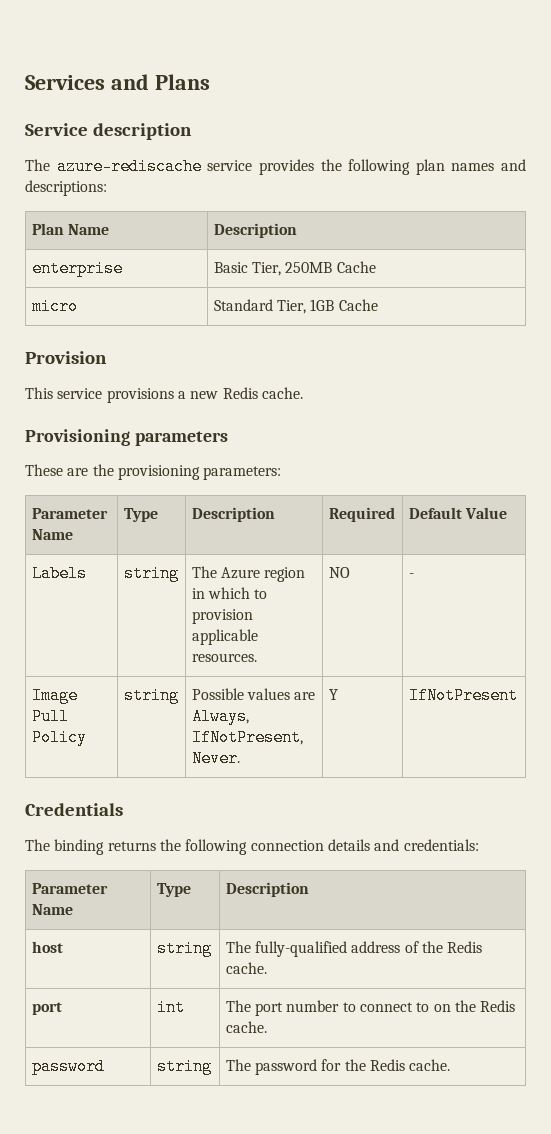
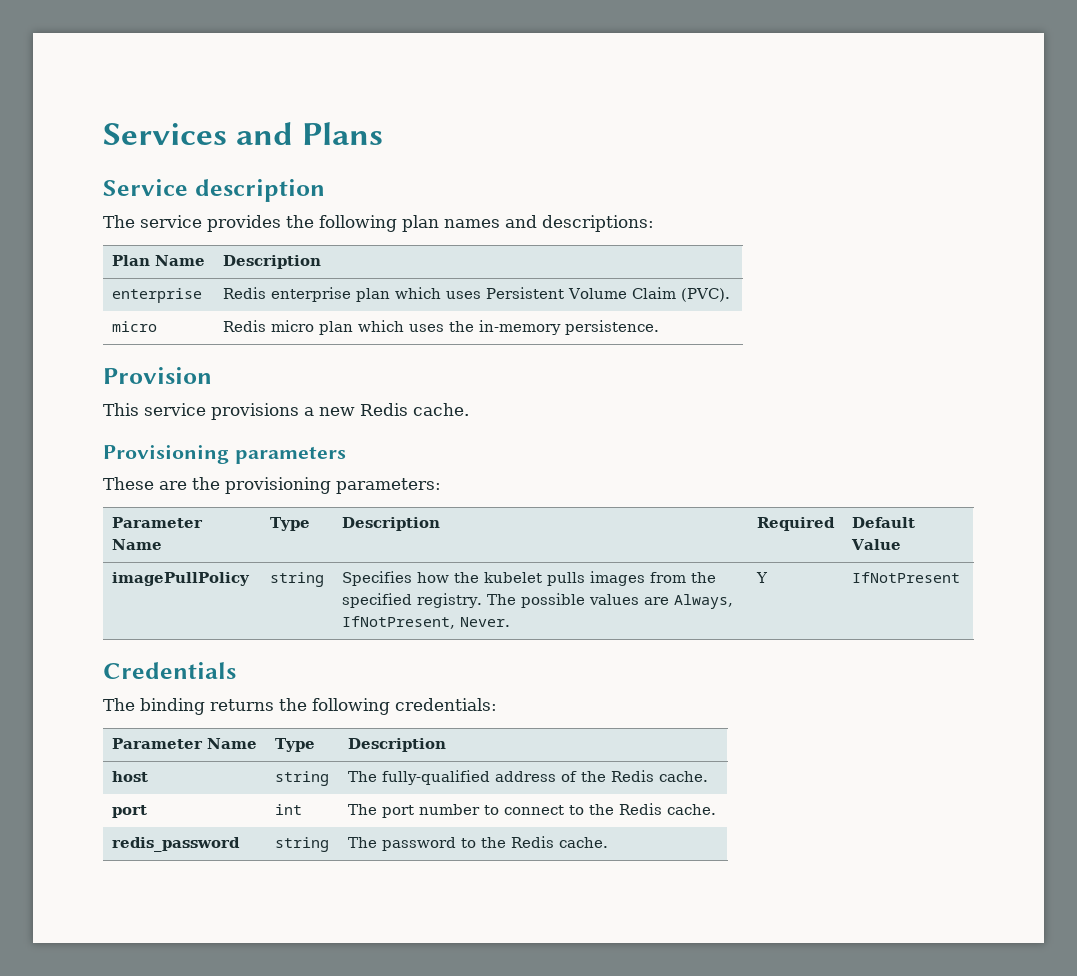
- The azure-rediscache service provides the following plan names and descriptions:
+ The service provides the following plan names and descriptions:
- enterprise | Basic Tier, 250MB Cache
- micro | Standard Tier, 1GB Cache
+ enterprise | Redis enterprise plan which uses Persistent Volume Claim (PVC).
+ micro | Redis micro plan which uses the in-memory persistence.
- Labels | string | The Azure region in which to provision applicable resources. | NO | -
- Image Pull Policy | string | Possible values are Always, IfNotPresent, Never. | Y | IfNotPresent
+ imagePullPolicy | string | Specifies how the kubelet pulls images from the specified registry. The possible values are Always, IfNotPresent, Never. | Y | IfNotPresent
- The binding returns the following connection details and credentials:
+ The binding returns the following credentials:
- port | int | The port number to connect to on the Redis cache.
- password | string | The password for the Redis cache.
+ port | int | The port number to connect to the Redis cache.
+ redis_password | string | The password to the Redis cache.

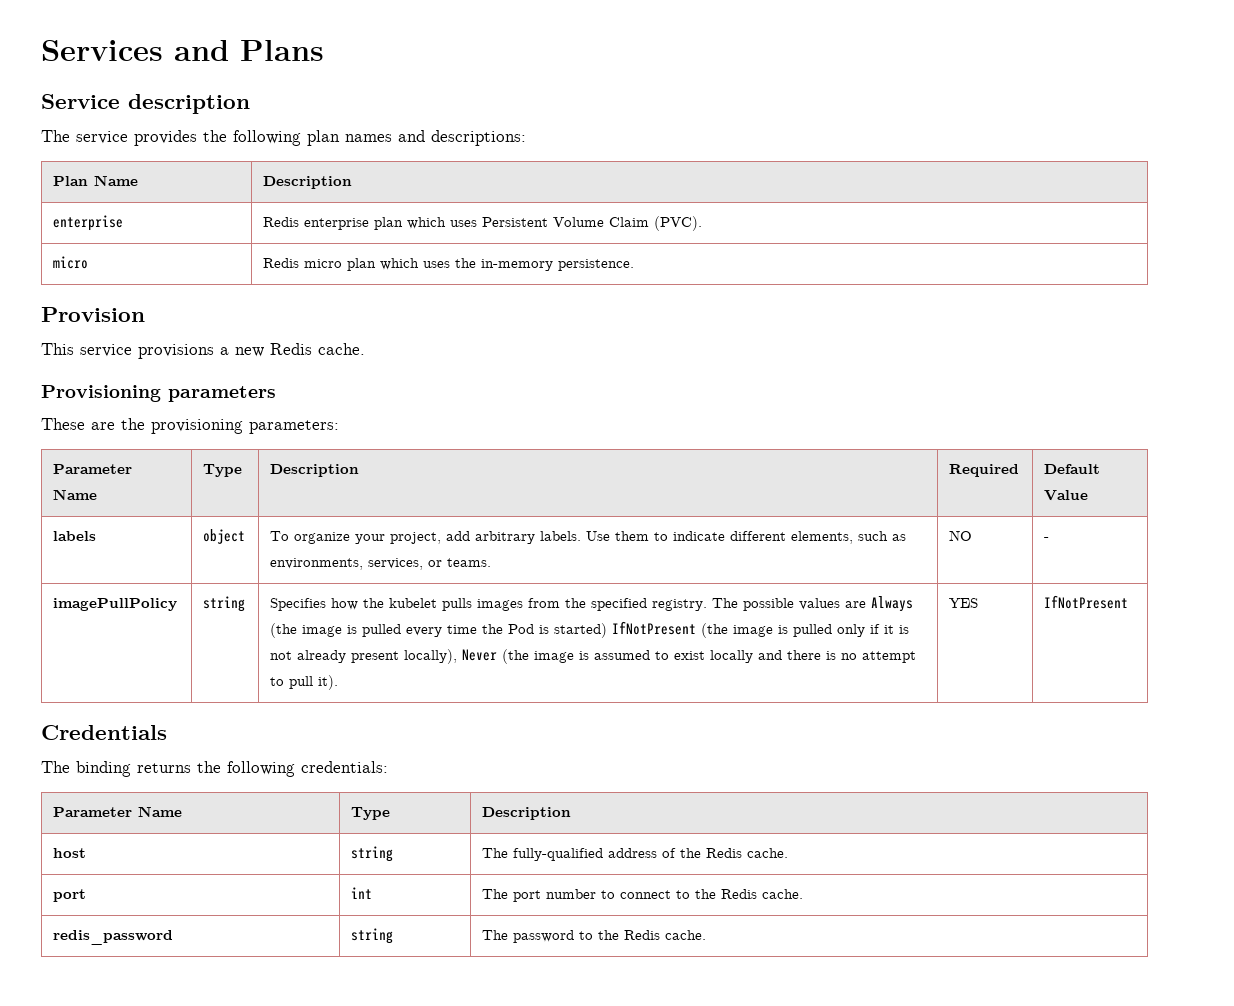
+ labels | object | To organize your project, add arbitrary labels. Use them to indicate different elements, such as environments, services, or teams. | NO | -
- The possible values are Always, IfNotPresent, Never. | Y
+ The possible values are Always (the image is pulled every time the Pod is started) IfNotPresent (the image is pulled only if it is not already present locally), Never (the image is assumed to exist locally and there is no attempt to pull it). | YES

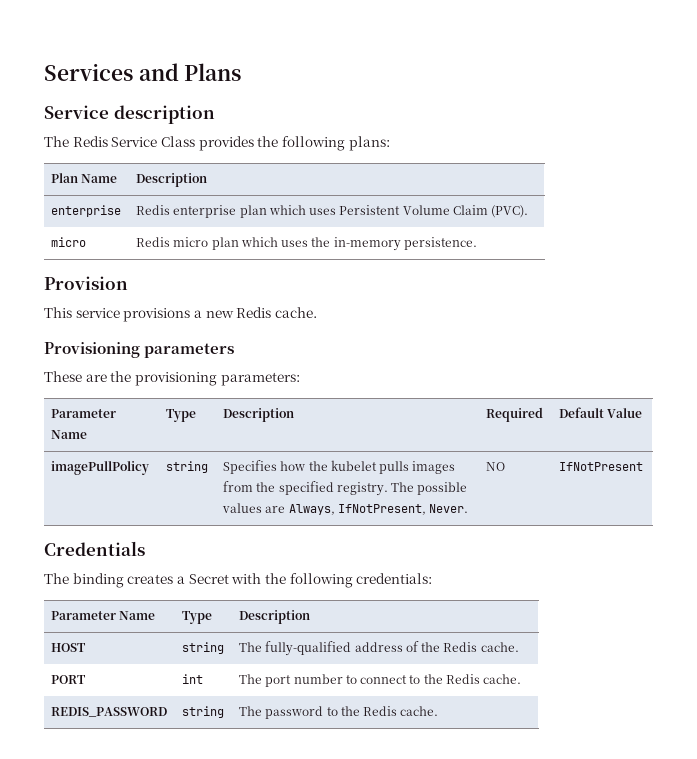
- The service provides the following plan names and descriptions:
+ The Redis Service Class provides the following plans:
- labels | object | To organize your project, add arbitrary labels. Use them to indicate different elements, such as environments, services, or teams. | NO | -
- The possible values are Always (the image is pulled every time the Pod is started) IfNotPresent (the image is pulled only if it is not already present locally), Never (the image is assumed to exist locally and there is no attempt to pull it). | YES
+ The possible values are Always, IfNotPresent, Never. | NO
- The binding returns the following credentials:
+ The binding creates a Secret with the following credentials:
- host | string | The fully-qualified address of the Redis cache.
+ HOST | string | The fully-qualified address of the Redis cache.
- port | int | The port number to connect to the Redis cache.
+ PORT | int | The port number to connect to the Redis cache.
- redis_password | string | The password to the Redis cache.
+ REDIS_PASSWORD | string | The password to the Redis cache.

